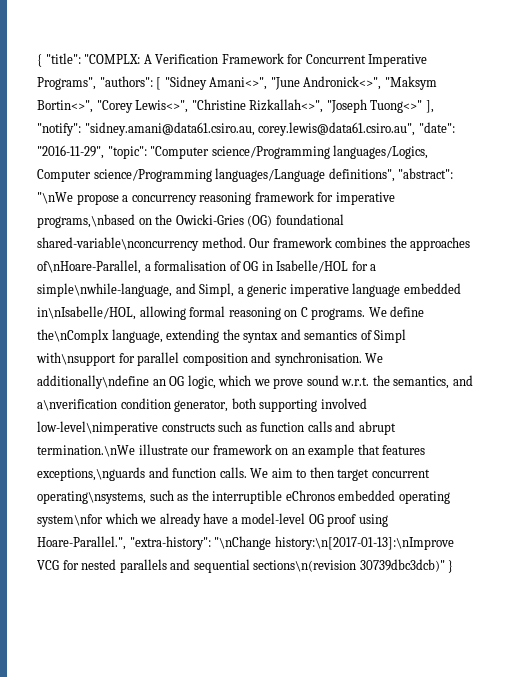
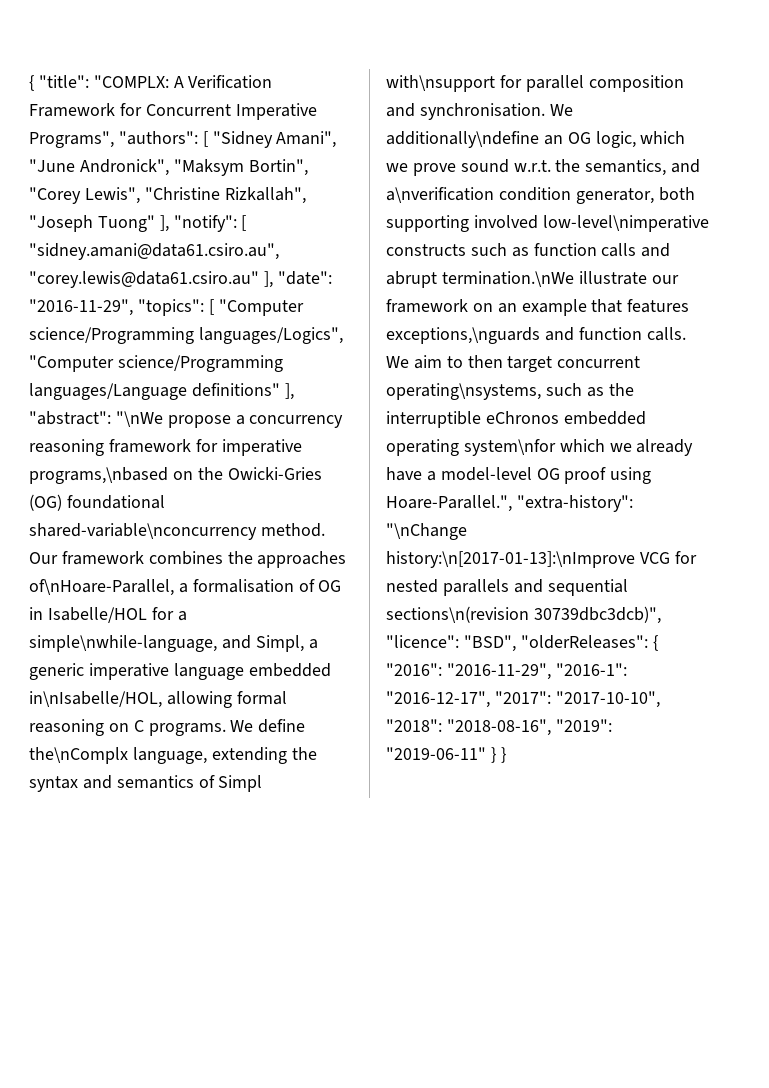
- { "title": "COMPLX: A Verification Framework for Concurrent Imperative Programs", "authors": [ "Sidney Amani<>", "June Andronick<>", "Maksym Bortin<>", "Corey Lewis<>", "Christine Rizkallah<>", "Joseph Tuong<>" ], "notify": "sidney.amani@data61.csiro.au, corey.lewis@data61.csiro.au", "date": "2016-11-29", "topic": "Computer science/Programming languages/Logics, Computer science/Programming languages/Language definitions", "abstract": "\nWe propose a concurrency reasoning framework for imperative programs,\nbased on the Owicki-Gries (OG) foundational shared-variable\nconcurrency method.
+ { "title": "COMPLX: A Verification Framework for Concurrent Imperative Programs", "authors": [ "Sidney Amani", "June Andronick", "Maksym Bortin", "Corey Lewis", "Christine Rizkallah", "Joseph Tuong" ], "notify": [ "sidney.amani@data61.csiro.au", "corey.lewis@data61.csiro.au" ], "date": "2016-11-29", "topics": [ "Computer science/Programming languages/Logics", "Computer science/Programming languages/Language definitions" ], "abstract": "\nWe propose a concurrency reasoning framework for imperative programs,\nbased on the Owicki-Gries (OG) foundational shared-variable\nconcurrency method.
- We aim to then target concurrent operating\nsystems, such as the interruptible eChronos embedded operating system\nfor which we already have a model-level OG proof using Hoare-Parallel.", "extra-history": "\nChange history:\n[2017-01-13]:\nImprove VCG for nested parallels and sequential sections\n(revision 30739dbc3dcb)" }
+ We aim to then target concurrent operating\nsystems, such as the interruptible eChronos embedded operating system\nfor which we already have a model-level OG proof using Hoare-Parallel.", "extra-history": "\nChange history:\n[2017-01-13]:\nImprove VCG for nested parallels and sequential sections\n(revision 30739dbc3dcb)", "licence": "BSD", "olderReleases": { "2016": "2016-11-29", "2016-1": "2016-12-17", "2017": "2017-10-10", "2018": "2018-08-16", "2019": "2019-06-11" } }

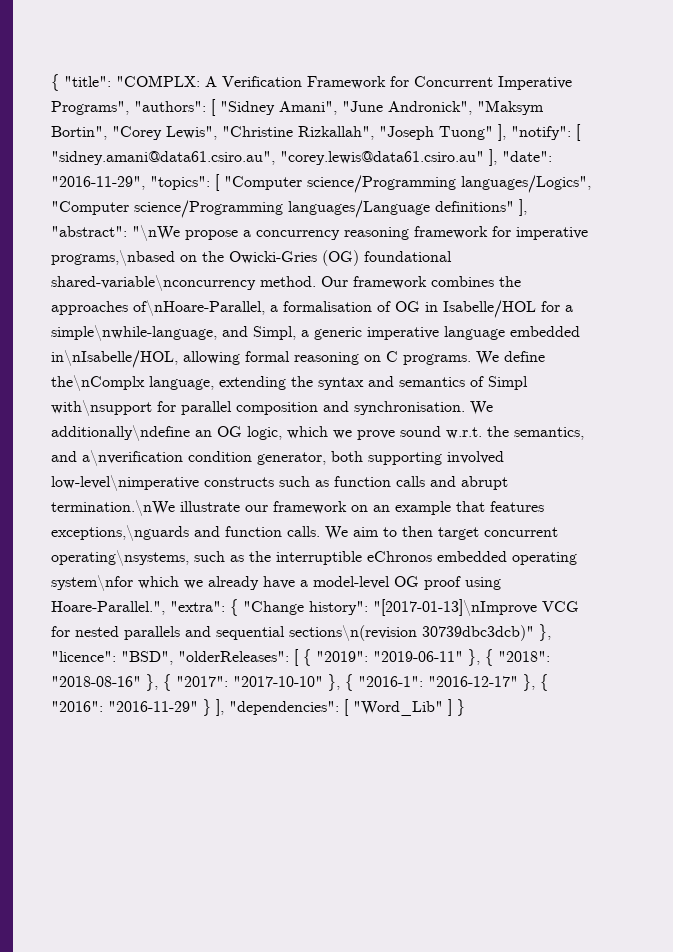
- We aim to then target concurrent operating\nsystems, such as the interruptible eChronos embedded operating system\nfor which we already have a model-level OG proof using Hoare-Parallel.", "extra-history": "\nChange history:\n[2017-01-13]:\nImprove VCG for nested parallels and sequential sections\n(revision 30739dbc3dcb)", "licence": "BSD", "olderReleases": { "2016": "2016-11-29", "2016-1": "2016-12-17", "2017": "2017-10-10", "2018": "2018-08-16", "2019": "2019-06-11" } }
+ We aim to then target concurrent operating\nsystems, such as the interruptible eChronos embedded operating system\nfor which we already have a model-level OG proof using Hoare-Parallel.", "extra": { "Change history": "[2017-01-13]\nImprove VCG for nested parallels and sequential sections\n(revision 30739dbc3dcb)" }, "licence": "BSD", "olderReleases": [ { "2019": "2019-06-11" }, { "2018": "2018-08-16" }, { "2017": "2017-10-10" }, { "2016-1": "2016-12-17" }, { "2016": "2016-11-29" } ], "dependencies": [ "Word_Lib" ] }

